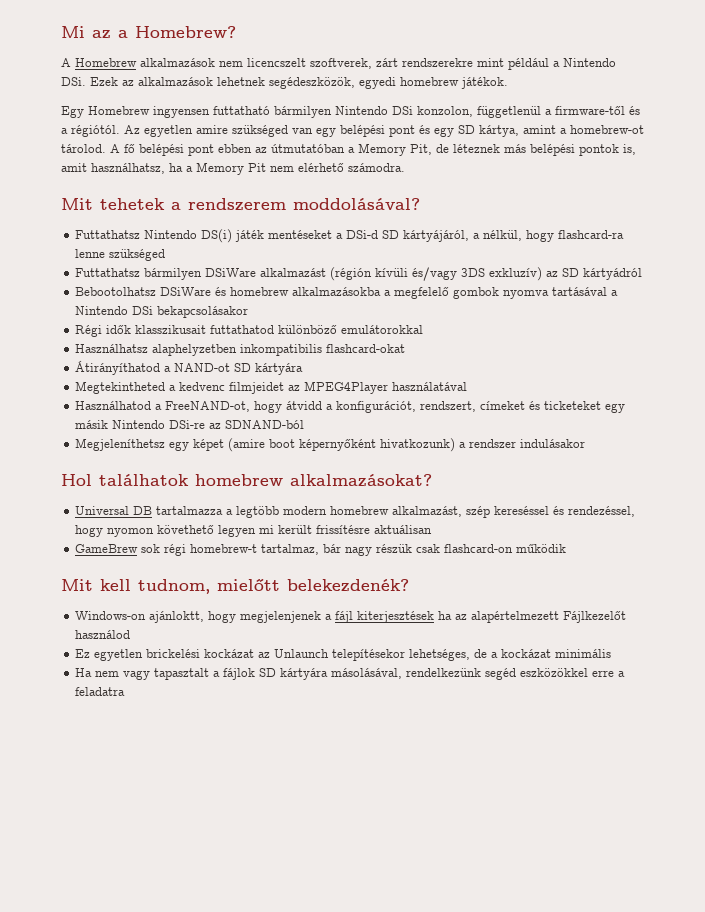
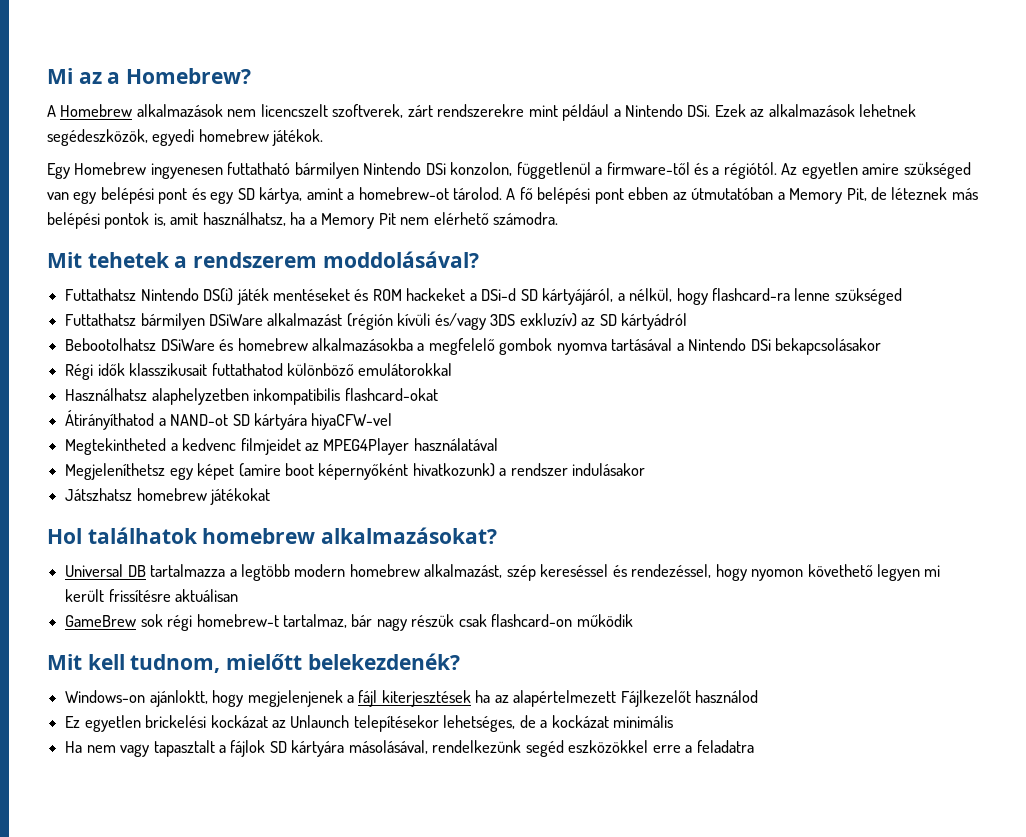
- Egy Homebrew ingyensen futtatható bármilyen Nintendo DSi konzolon, függetlenül a firmware-től és a régiótól.
+ Egy Homebrew ingyenesen futtatható bármilyen Nintendo DSi konzolon, függetlenül a firmware-től és a régiótól.
- Futtathatsz Nintendo DS(i) játék mentéseket a DSi-d SD kártyájáról, a nélkül, hogy flashcard-ra lenne szükséged
+ Futtathatsz Nintendo DS(i) játék mentéseket és ROM hackeket a DSi-d SD kártyájáról, a nélkül, hogy flashcard-ra lenne szükséged
- Átirányíthatod a NAND-ot SD kártyára
+ Átirányíthatod a NAND-ot SD kártyára hiyaCFW-vel
- Használhatod a FreeNAND-ot, hogy átvidd a konfigurációt, rendszert, címeket és ticketeket egy másik Nintendo DSi-re az SDNAND-ból
+ Játszhatsz homebrew játékokat

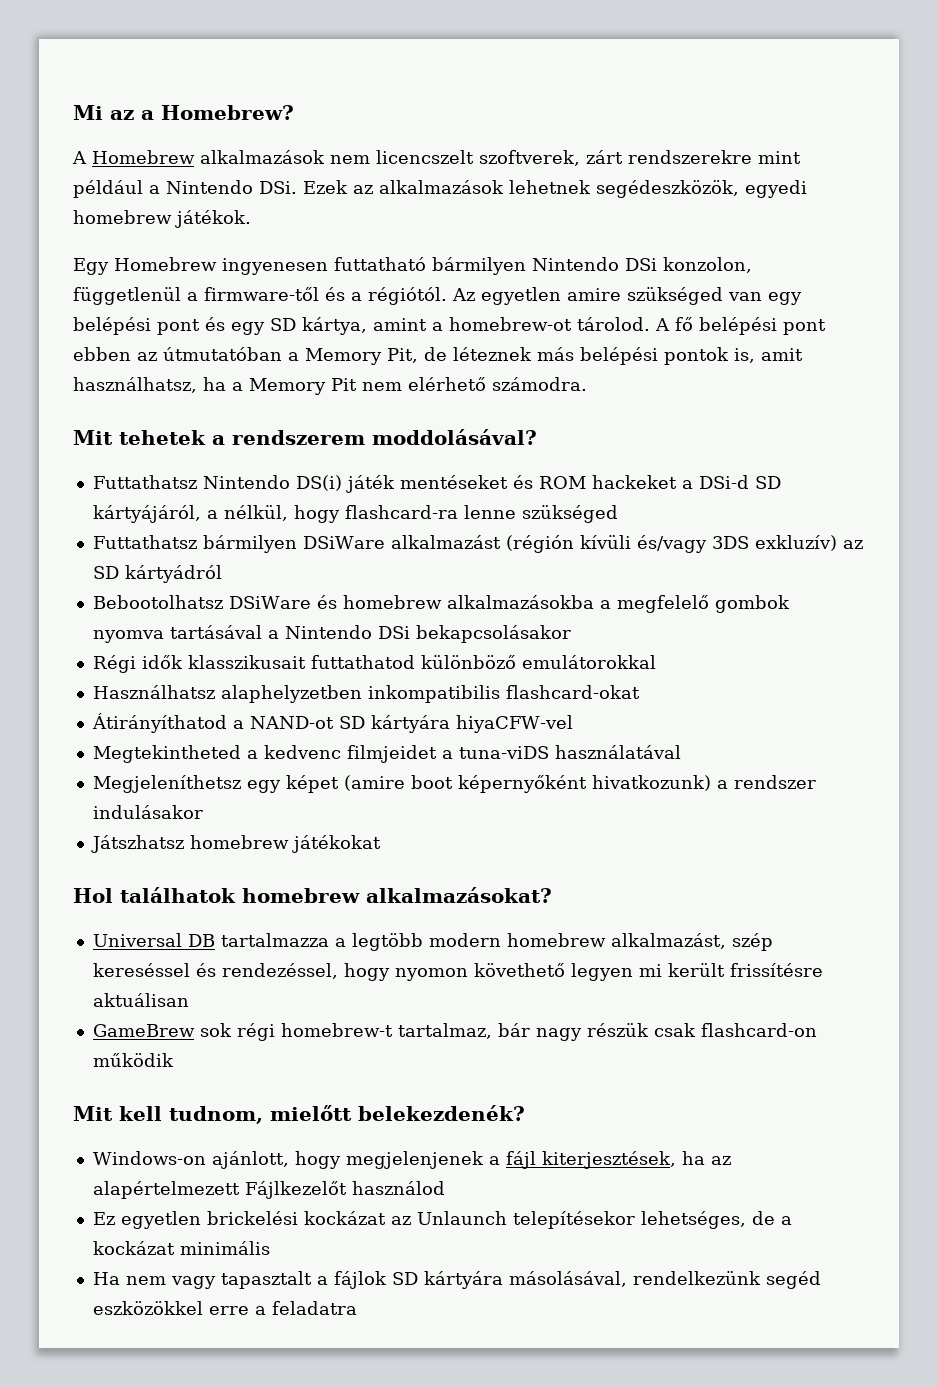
- Megtekintheted a kedvenc filmjeidet az MPEG4Player használatával
+ Megtekintheted a kedvenc filmjeidet a tuna-viDS használatával
- Windows-on ajánloktt, hogy megjelenjenek a fájl kiterjesztések ha az alapértelmezett Fájlkezelőt használod
+ Windows-on ajánlott, hogy megjelenjenek a fájl kiterjesztések, ha az alapértelmezett Fájlkezelőt használod

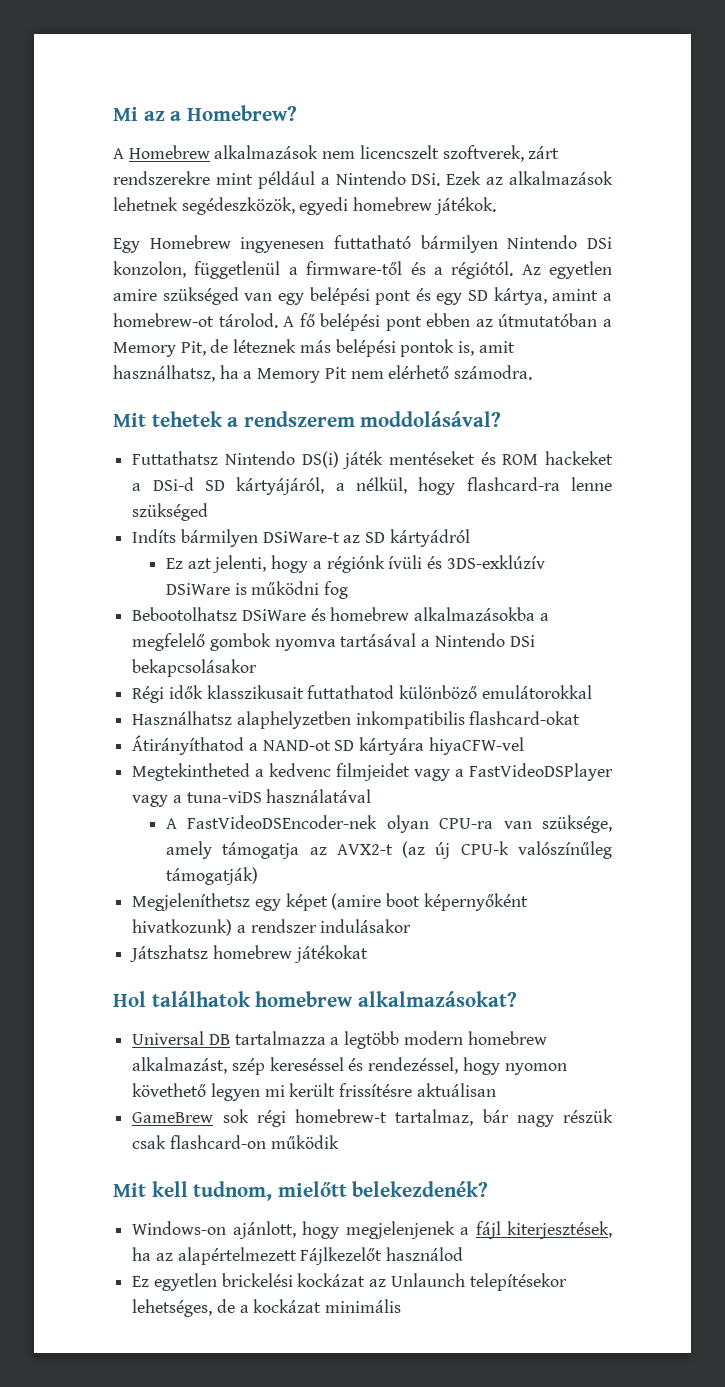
- Futtathatsz bármilyen DSiWare alkalmazást (régión kívüli és/vagy 3DS exkluzív) az SD kártyádról
+ Indíts bármilyen DSiWare-t az SD kártyádról
+ Ez azt jelenti, hogy a régiónk ívüli és 3DS-exklúzív DSiWare is működni fog
- Megtekintheted a kedvenc filmjeidet a tuna-viDS használatával
+ Megtekintheted a kedvenc filmjeidet vagy a FastVideoDSPlayer vagy a tuna-viDS használatával
+ A FastVideoDSEncoder-nek olyan CPU-ra van szüksége, amely támogatja az AVX2-t (az új CPU-k valószínűleg támogatják)
- Ha nem vagy tapasztalt a fájlok SD kártyára másolásával, rendelkezünk segéd eszközökkel erre a feladatra

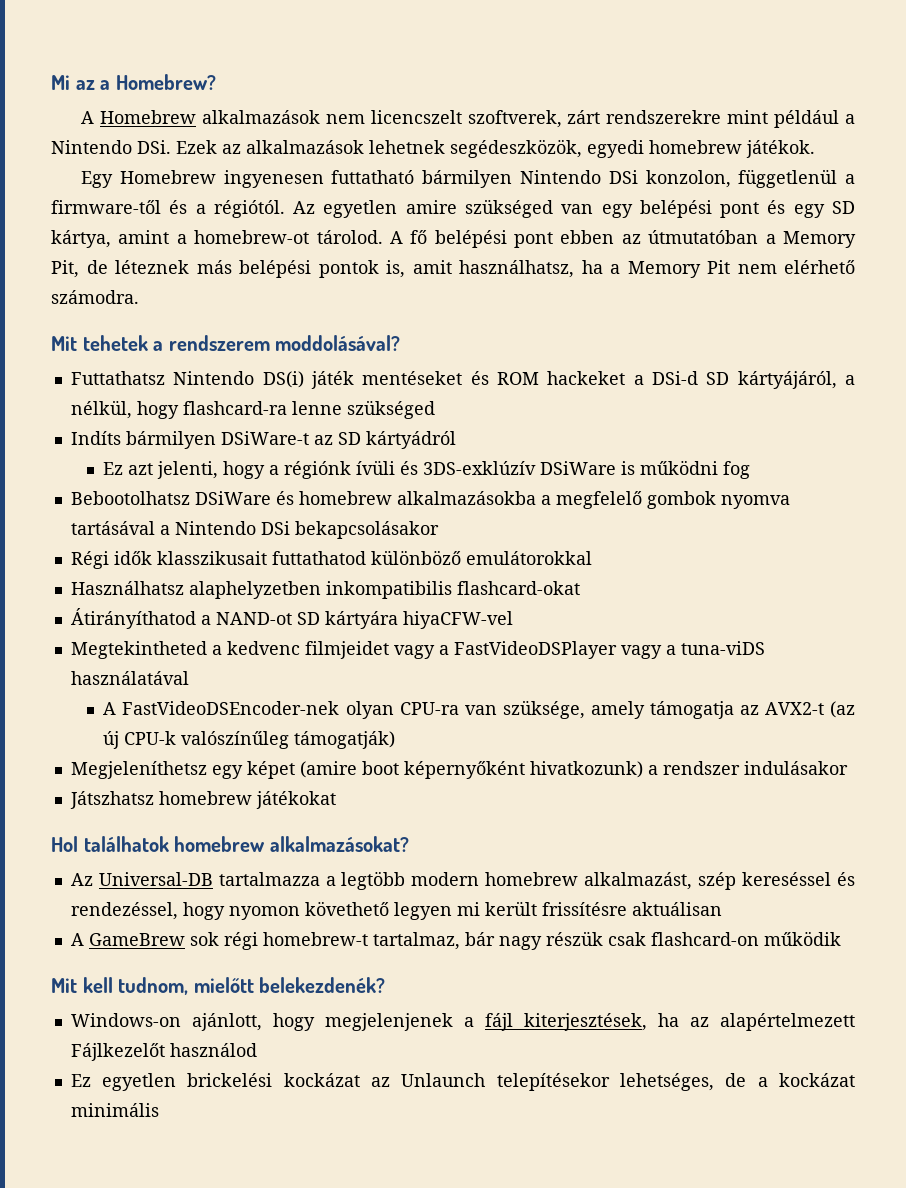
- Universal DB tartalmazza a legtöbb modern homebrew alkalmazást, szép kereséssel és rendezéssel, hogy nyomon követhető legyen mi került frissítésre aktuálisan
+ Az Universal-DB tartalmazza a legtöbb modern homebrew alkalmazást, szép kereséssel és rendezéssel, hogy nyomon követhető legyen mi került frissítésre aktuálisan
- GameBrew sok régi homebrew-t tartalmaz, bár nagy részük csak flashcard-on működik
+ A GameBrew sok régi homebrew-t tartalmaz, bár nagy részük csak flashcard-on működik

